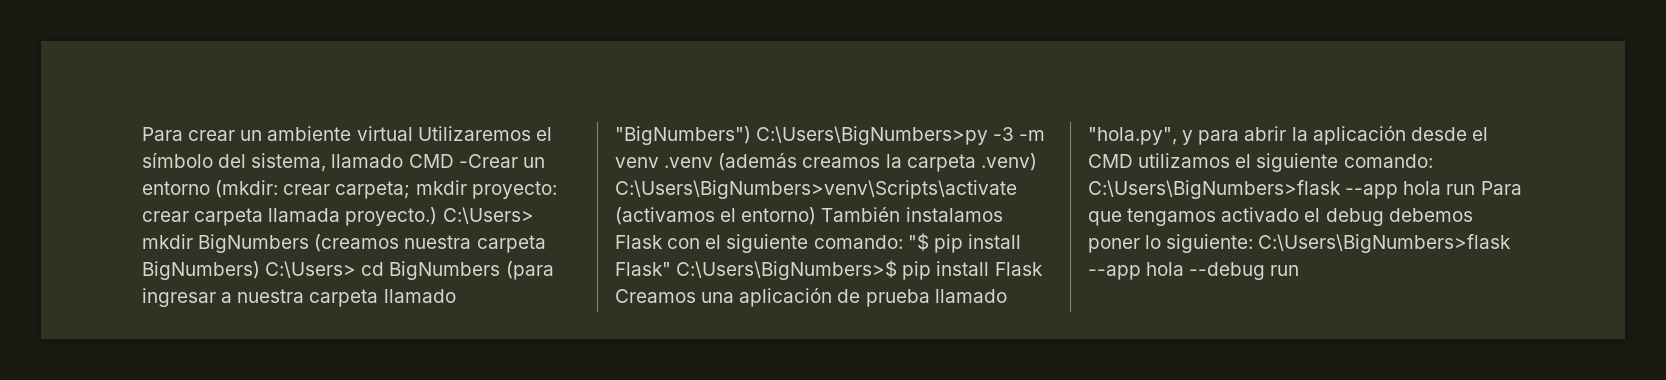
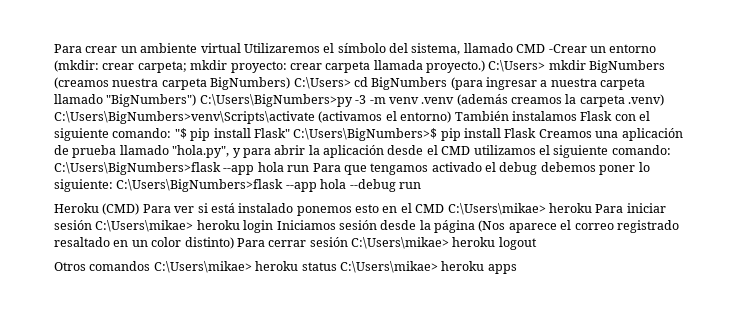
+ Heroku (CMD) Para ver si está instalado ponemos esto en el CMD C:\Users\mikae> heroku Para iniciar sesión C:\Users\mikae> heroku login Iniciamos sesión desde la página (Nos aparece el correo registrado resaltado en un color distinto) Para cerrar sesión C:\Users\mikae> heroku logout
+ Otros comandos C:\Users\mikae> heroku status C:\Users\mikae> heroku apps

